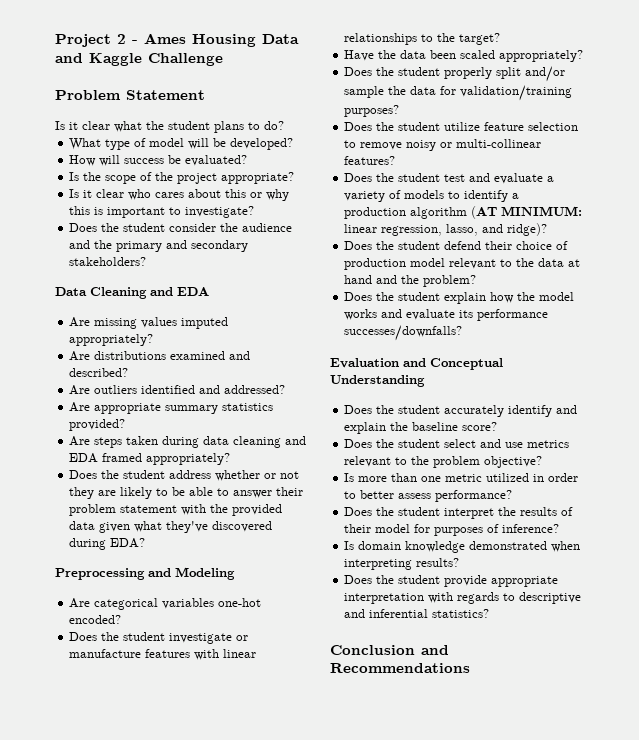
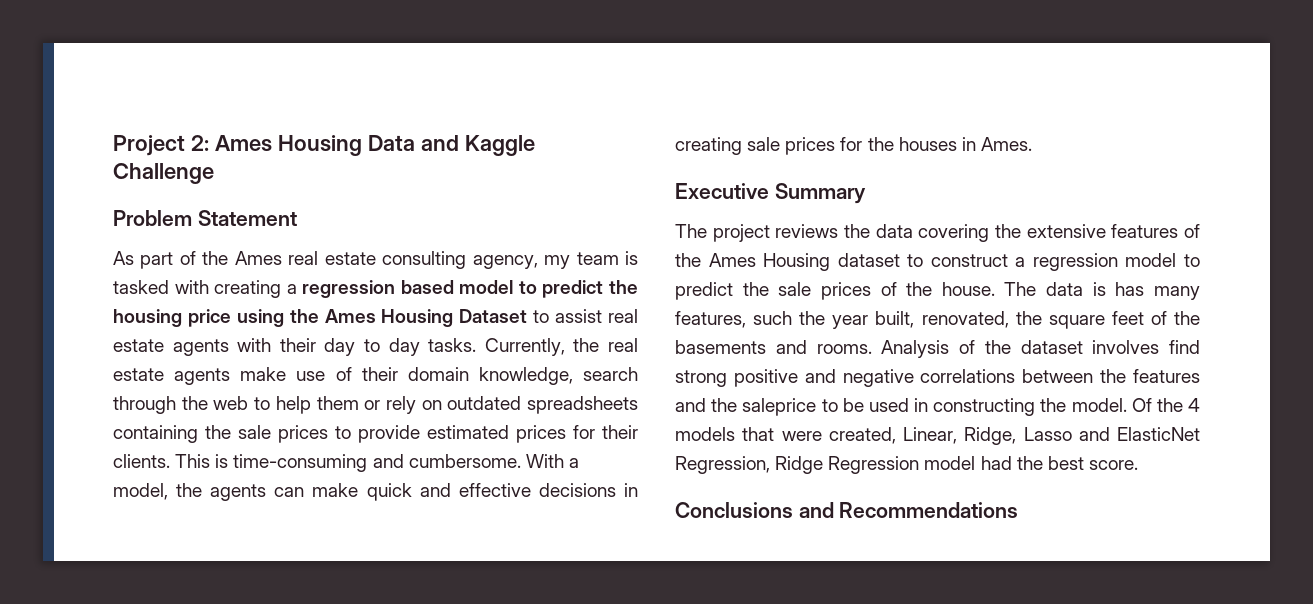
- Project 2 - Ames Housing Data and Kaggle Challenge
+ Project 2: Ames Housing Data and Kaggle Challenge
- Is it clear what the student plans to do?
- What type of model will be developed?
- How will success be evaluated?
- Is the scope of the project appropriate?
- Is it clear who cares about this or why this is important to investigate?
- Does the student consider the audience and the primary and secondary stakeholders?
- Data Cleaning and EDA
- Are missing values imputed appropriately?
- Are distributions examined and described?
- Are outliers identified and addressed?
- Are appropriate summary statistics provided?
- Are steps taken during data cleaning and EDA framed appropriately?
- Does the student address whether or not they are likely to be able to answer their problem statement with the provided data given what they've discovered during EDA?
- Preprocessing and Modeling
- Are categorical variables one-hot encoded?
- Does the student investigate or manufacture features with linear relationships to the target?
- Have the data been scaled appropriately?
- Does the student properly split and/or sample the data for validation/training purposes?
- Does the student utilize feature selection to remove noisy or multi-collinear features?
- Does the student test and evaluate a variety of models to identify a production algorithm (AT MINIMUM: linear regression, lasso, and ridge)?
- Does the student defend their choice of production model relevant to the data at hand and the problem?
- Does the student explain how the model works and evaluate its performance successes/downfalls?
- Evaluation and Conceptual Understanding
- Does the student accurately identify and explain the baseline score?
- Does the student select and use metrics relevant to the problem objective?
- Is more than one metric utilized in order to better assess performance?
- Does the student interpret the results of their model for purposes of inference?
- Is domain knowledge demonstrated when interpreting results?
- Does the student provide appropriate interpretation with regards to descriptive and inferential statistics?
- Conclusion and Recommendations
+ As part of the Ames real estate consulting agency, my team is tasked with creating a regression based model to predict the housing price using the Ames Housing Dataset to assist real estate agents with their day to day tasks. Currently, the real estate agents make use of their domain knowledge, search through the web to help them or rely on outdated spreadsheets containing the sale prices to provide estimated prices for their clients. This is time-consuming and cumbersome. With a model, the agents can make quick and effective decisions in creating sale prices for the houses in Ames.
+ Executive Summary
+ The project reviews the data covering the extensive features of the Ames Housing dataset to construct a regression model to predict the sale prices of the house. The data is has many features, such the year built, renovated, the square feet of the basements and rooms. Analysis of the dataset involves find strong positive and negative correlations between the features and the saleprice to be used in constructing the model. Of the 4 models that were created, Linear, Ridge, Lasso and ElasticNet Regression, Ridge Regression model had the best score.
+ Conclusions and Recommendations

